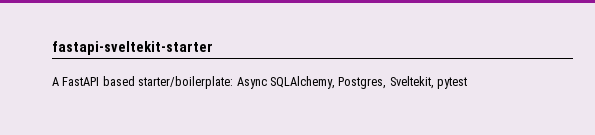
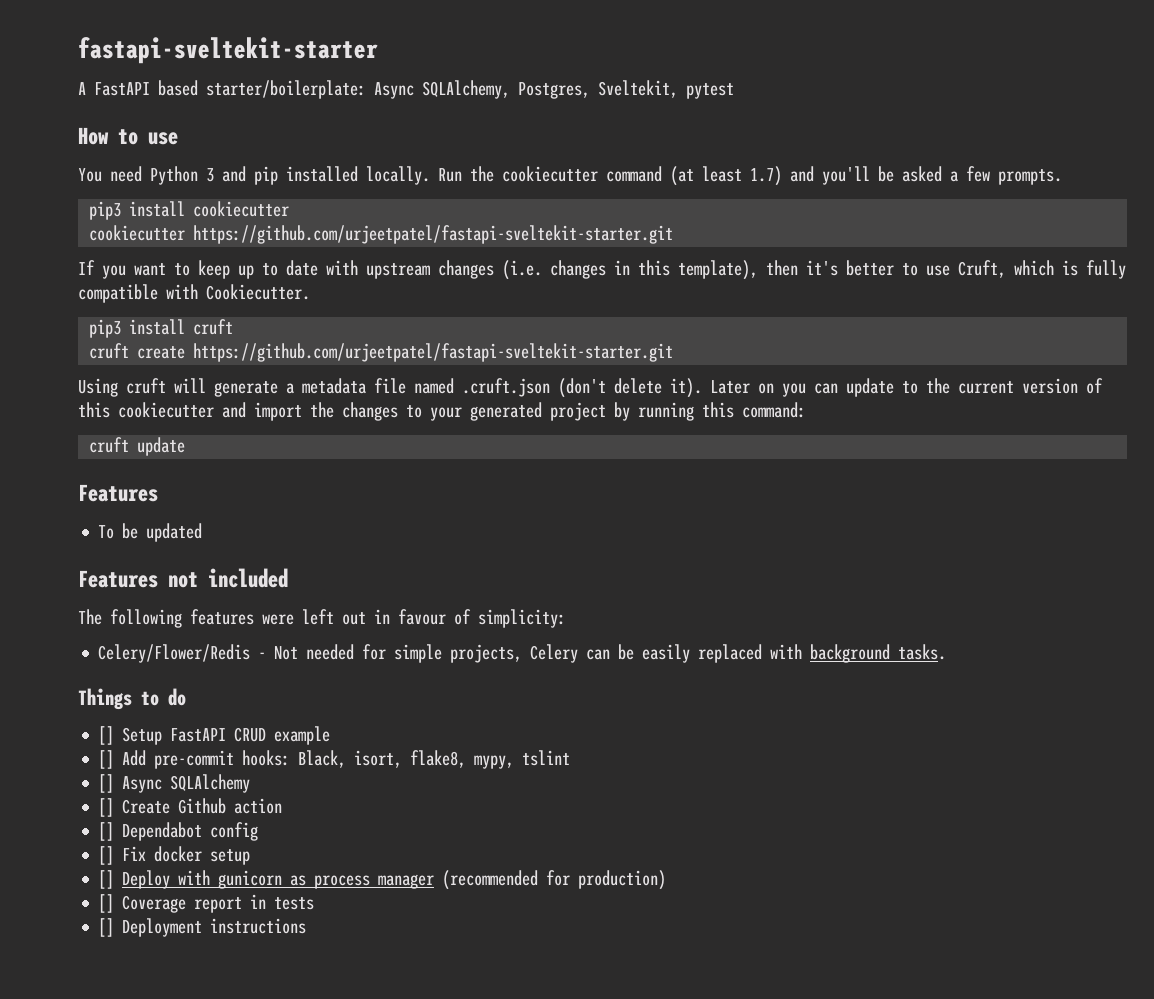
+ How to use
+ You need Python 3 and pip installed locally. Run the cookiecutter command (at least 1.7) and you'll be asked a few prompts.
+ pip3 install cookiecutter
+ cookiecutter https://github.com/urjeetpatel/fastapi-sveltekit-starter.git
+ If you want to keep up to date with upstream changes (i.e. changes in this template), then it's better to use Cruft, which is fully compatible with Cookiecutter.
+ pip3 install cruft
+ cruft create https://github.com/urjeetpatel/fastapi-sveltekit-starter.git
+ Using cruft will generate a metadata file named .cruft.json (don't delete it). Later on you can update to the current version of this cookiecutter and import the changes to your generated project by running this command:
+ cruft update
+ Features
+ To be updated
+ Features not included
+ The following features were left out in favour of simplicity:
+ Celery/Flower/Redis - Not needed for simple projects, Celery can be easily replaced with background tasks.
+ Things to do
+ [] Setup FastAPI CRUD example
+ [] Add pre-commit hooks: Black, isort, flake8, mypy, tslint
+ [] Async SQLAlchemy
+ [] Create Github action
+ [] Dependabot config
+ [] Fix docker setup
+ [] Deploy with gunicorn as process manager (recommended for production)
+ [] Coverage report in tests
+ [] Deployment instructions

